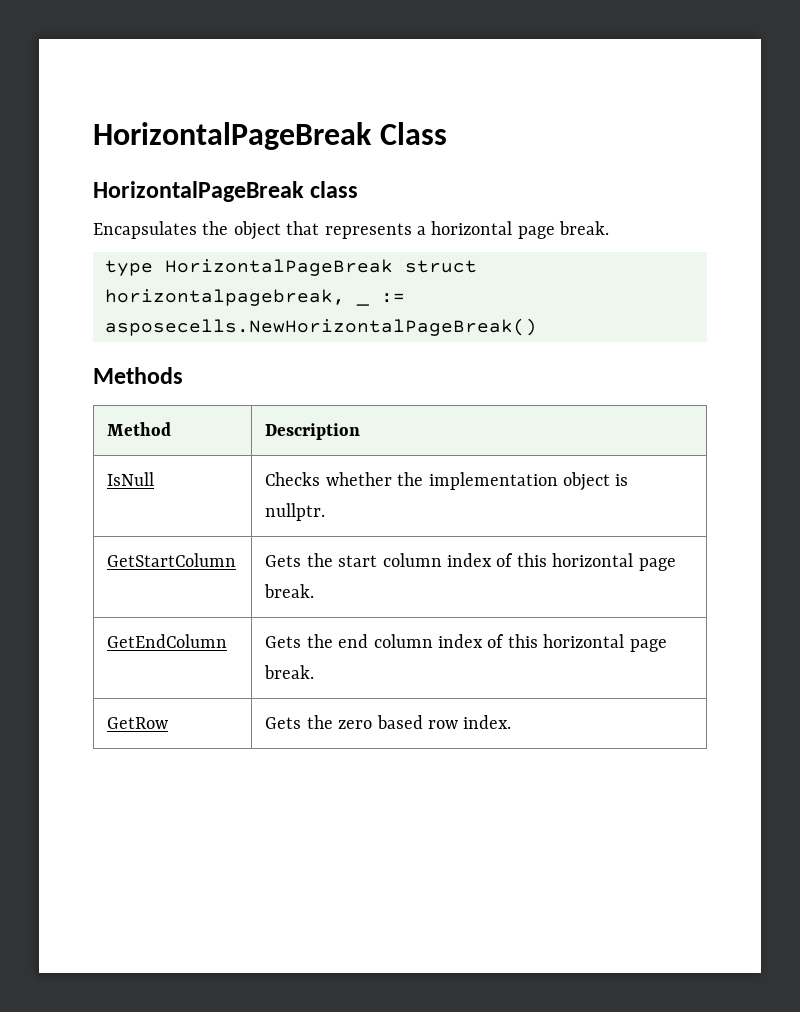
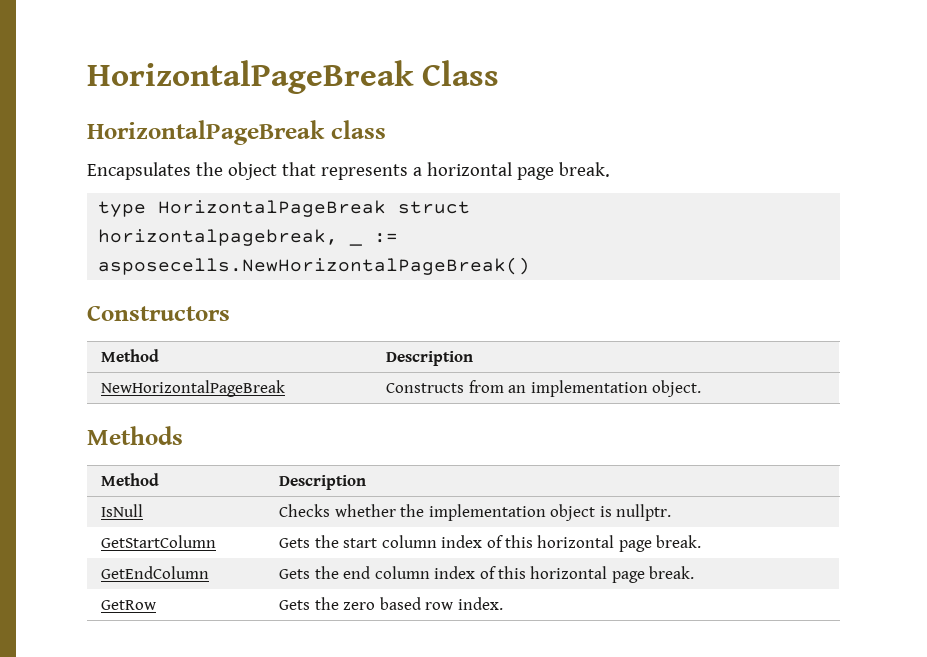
+ Constructors
+ Method | Description
+ NewHorizontalPageBreak | Constructs from an implementation object.

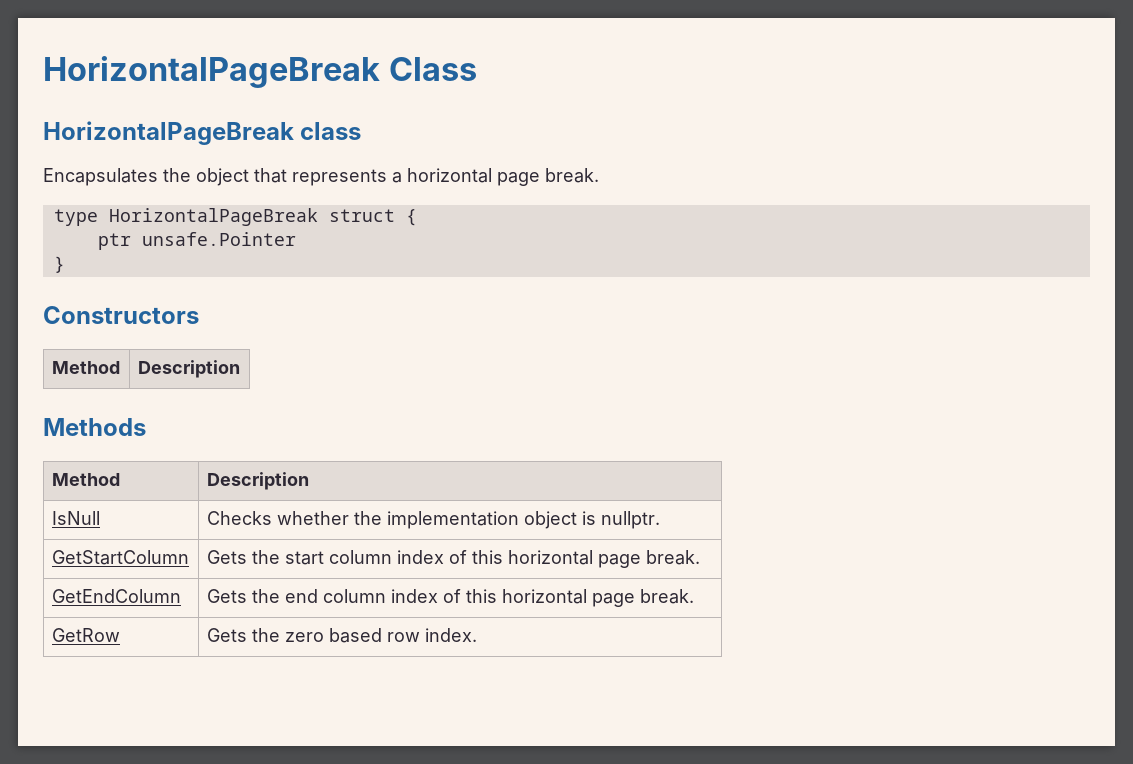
- type HorizontalPageBreak struct
- horizontalpagebreak, _ := asposecells.NewHorizontalPageBreak()
+ type HorizontalPageBreak struct {
+ ptr unsafe.Pointer
+ }
- NewHorizontalPageBreak | Constructs from an implementation object.

